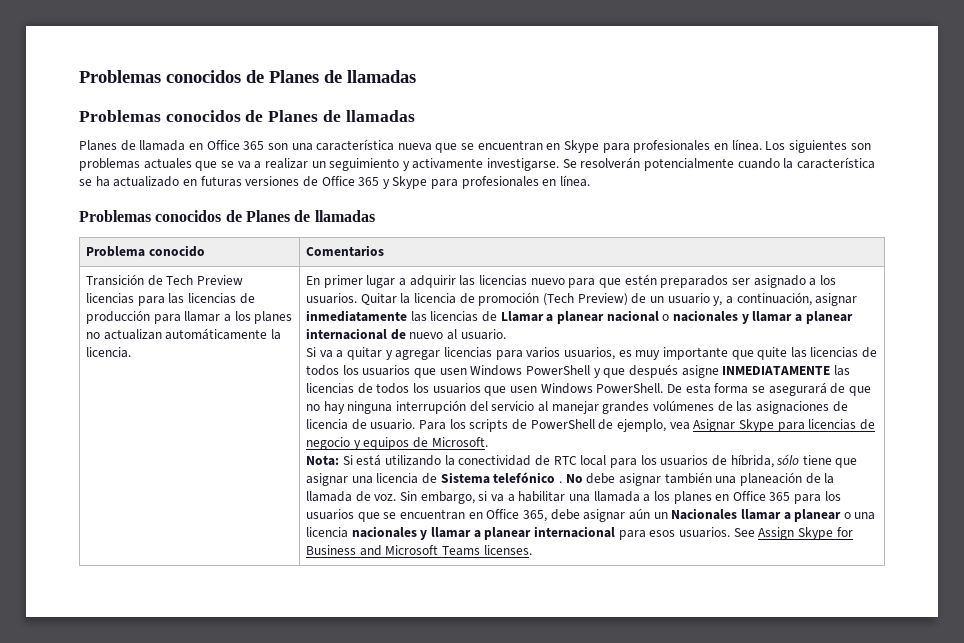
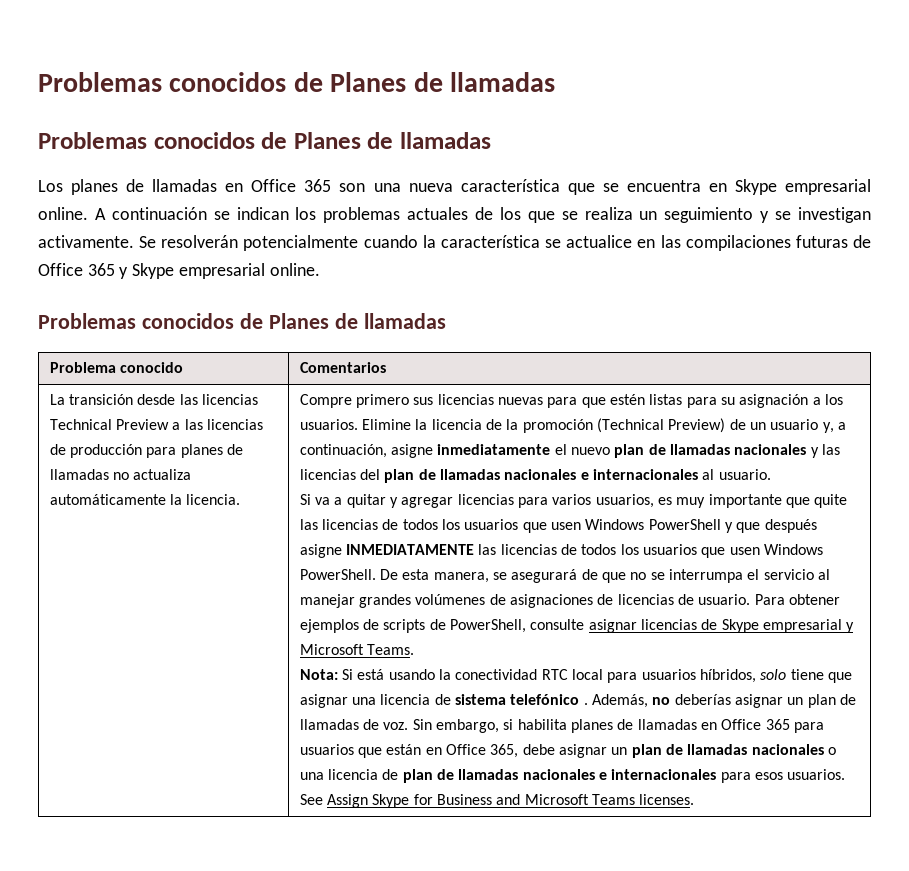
- Planes de llamada en Office 365 son una característica nueva que se encuentran en Skype para profesionales en línea. Los siguientes son problemas actuales que se va a realizar un seguimiento y activamente investigarse.
+ Los planes de llamadas en Office 365 son una nueva característica que se encuentra en Skype empresarial online. A continuación se indican los problemas actuales de los que se realiza un seguimiento y se investigan activamente.
- Se resolverán potencialmente cuando la característica se ha actualizado en futuras versiones de Office 365 y Skype para profesionales en línea.
+ Se resolverán potencialmente cuando la característica se actualice en las compilaciones futuras de Office 365 y Skype empresarial online.
- Transición de Tech Preview licencias para las licencias de producción para llamar a los planes no actualizan automáticamente la licencia. | En primer lugar a adquirir las licencias nuevo para que estén preparados ser asignado a los usuarios.
+ La transición desde las licencias Technical Preview a las licencias de producción para planes de llamadas no actualiza automáticamente la licencia. | Compre primero sus licencias nuevas para que estén listas para su asignación a los usuarios.
- Quitar la licencia de promoción (Tech Preview) de un usuario y, a continuación, asignar inmediatamente las licencias de Llamar a planear nacional o nacionales y llamar a planear internacional de nuevo al usuario.
+ Elimine la licencia de la promoción (Technical Preview) de un usuario y, a continuación, asigne inmediatamente el nuevo plan de llamadas nacionales y las licencias del plan de llamadas nacionales e internacionales al usuario.
- De esta forma se asegurará de que no hay ninguna interrupción del servicio al manejar grandes volúmenes de las asignaciones de licencia de usuario.
+ De esta manera, se asegurará de que no se interrumpa el servicio al manejar grandes volúmenes de asignaciones de licencias de usuario.
- Para los scripts de PowerShell de ejemplo, vea Asignar Skype para licencias de negocio y equipos de Microsoft.
+ Para obtener ejemplos de scripts de PowerShell, consulte asignar licencias de Skype empresarial y Microsoft Teams.
- Nota: Si está utilizando la conectividad de RTC local para los usuarios de híbrida, sólo tiene que asignar una licencia de Sistema telefónico .
+ Nota: Si está usando la conectividad RTC local para usuarios híbridos, solo tiene que asignar una licencia de sistema telefónico .
- No debe asignar también una planeación de la llamada de voz.
+ Además, no deberías asignar un plan de llamadas de voz.
- Sin embargo, si va a habilitar una llamada a los planes en Office 365 para los usuarios que se encuentran en Office 365, debe asignar aún un Nacionales llamar a planear o una licencia nacionales y llamar a planear internacional para esos usuarios.
+ Sin embargo, si habilita planes de llamadas en Office 365 para usuarios que están en Office 365, debe asignar un plan de llamadas nacionales o una licencia de plan de llamadas nacionales e internacionales para esos usuarios.

